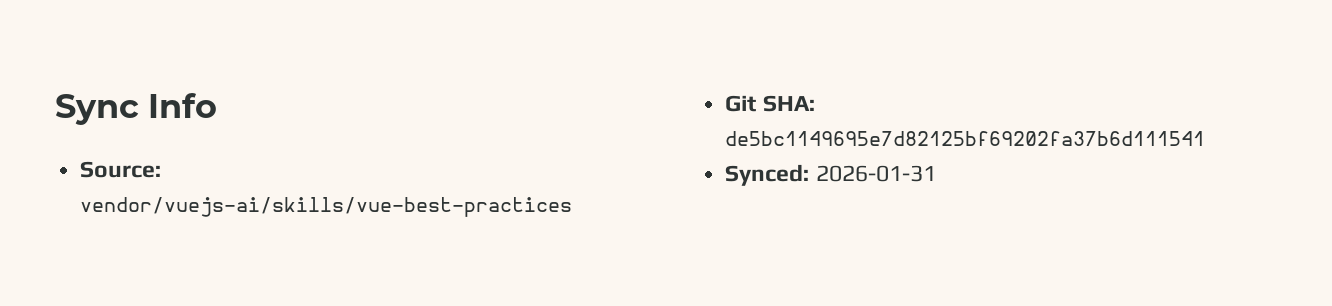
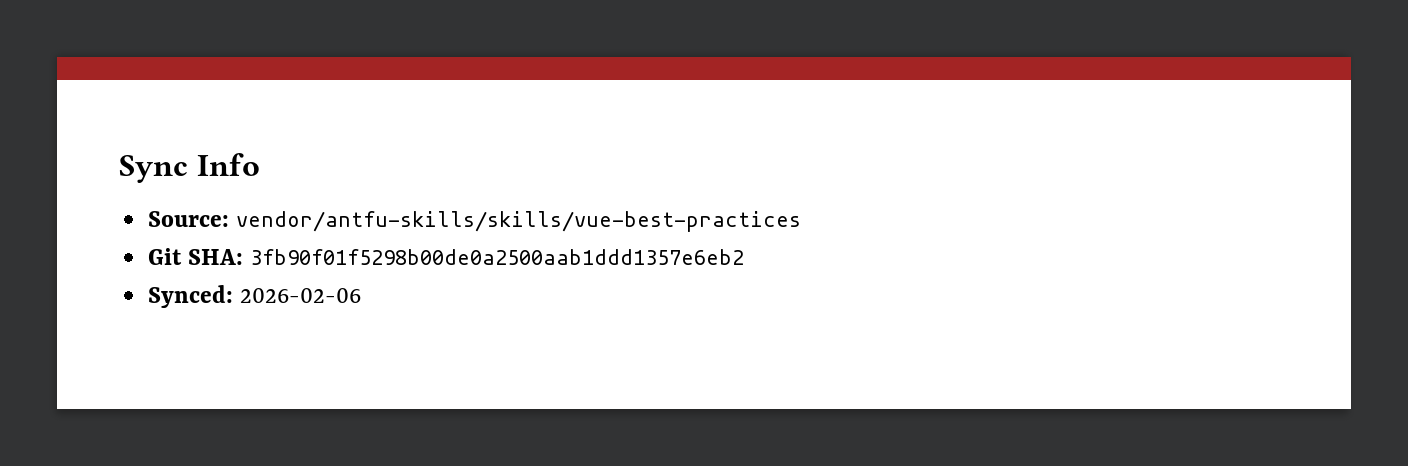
- Source: vendor/vuejs-ai/skills/vue-best-practices
+ Source: vendor/antfu-skills/skills/vue-best-practices
- Git SHA: de5bc1149695e7d82125bf69202fa37b6d111541
+ Git SHA: 3fb90f01f5298b00de0a2500aab1ddd1357e6eb2
- Synced: 2026-01-31
+ Synced: 2026-02-06

